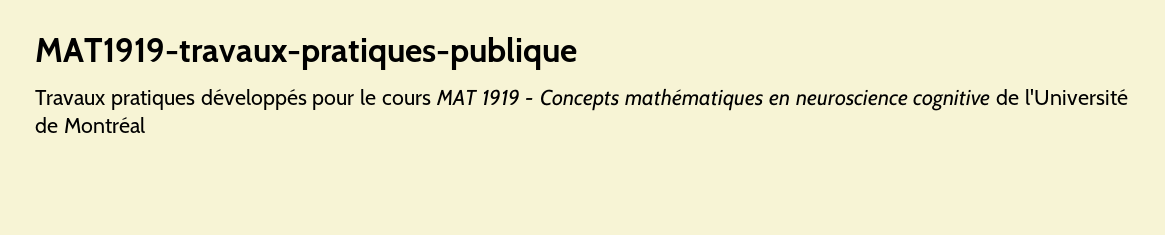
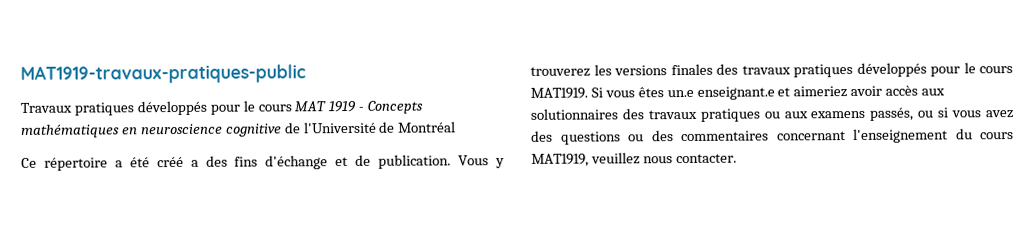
- MAT1919-travaux-pratiques-publique
+ MAT1919-travaux-pratiques-public
+ Ce répertoire a été créé a des fins d'échange et de publication. Vous y trouverez les versions finales des travaux pratiques développés pour le cours MAT1919. Si vous êtes un.e enseignant.e et aimeriez avoir accès aux solutionnaires des travaux pratiques ou aux examens passés, ou si vous avez des questions ou des commentaires concernant l'enseignement du cours MAT1919, veuillez nous contacter.

